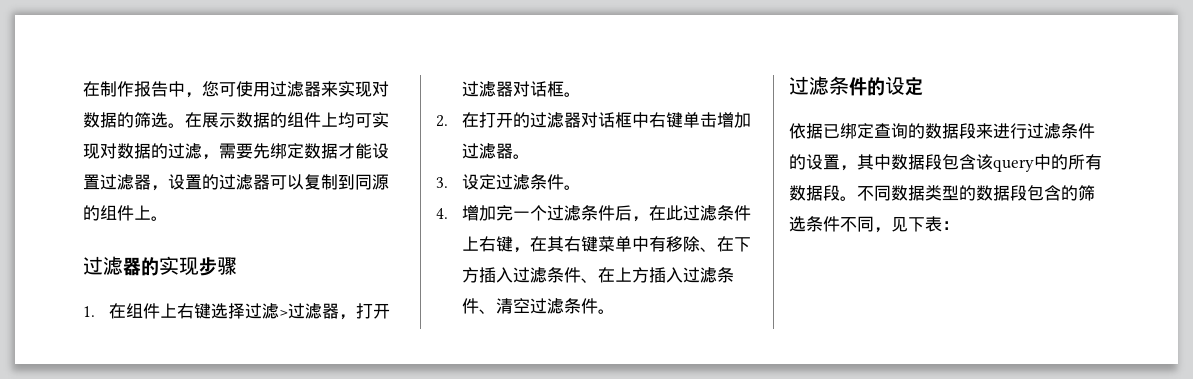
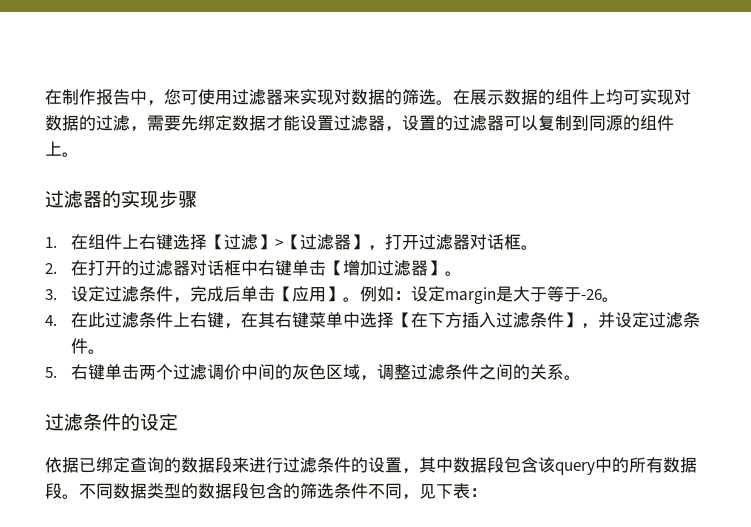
- 1.在组件上右键选择过滤>过滤器，打开过滤器对话框。
+ 1.在组件上右键选择【过滤】>【过滤器】，打开过滤器对话框。
- 2.在打开的过滤器对话框中右键单击增加过滤器。
+ 2.在打开的过滤器对话框中右键单击【增加过滤器】。
- 3.设定过滤条件。
- 4.增加完一个过滤条件后，在此过滤条件上右键，在其右键菜单中有移除、在下方插入过滤条件、在上方插入过滤条件、清空过滤条件。
+ 3.设定过滤条件，完成后单击【应用】。例如：设定margin是大于等于-26。
+ 4.在此过滤条件上右键，在其右键菜单中选择【在下方插入过滤条件】，并设定过滤条件。
+ 5.右键单击两个过滤调价中间的灰色区域，调整过滤条件之间的关系。

